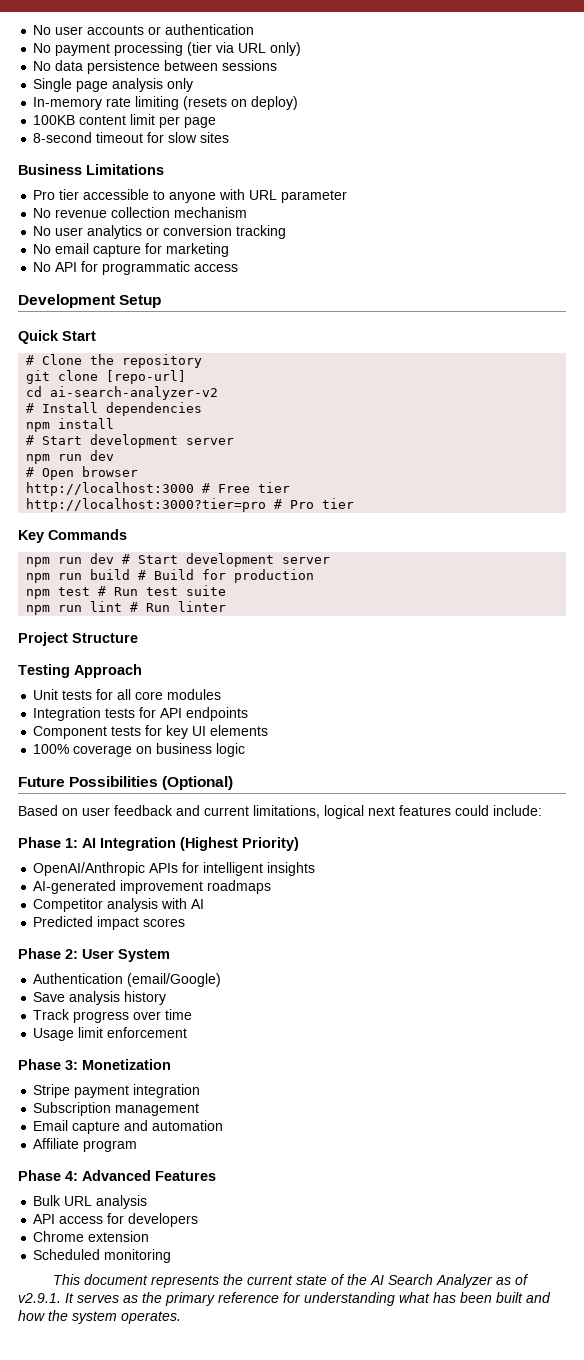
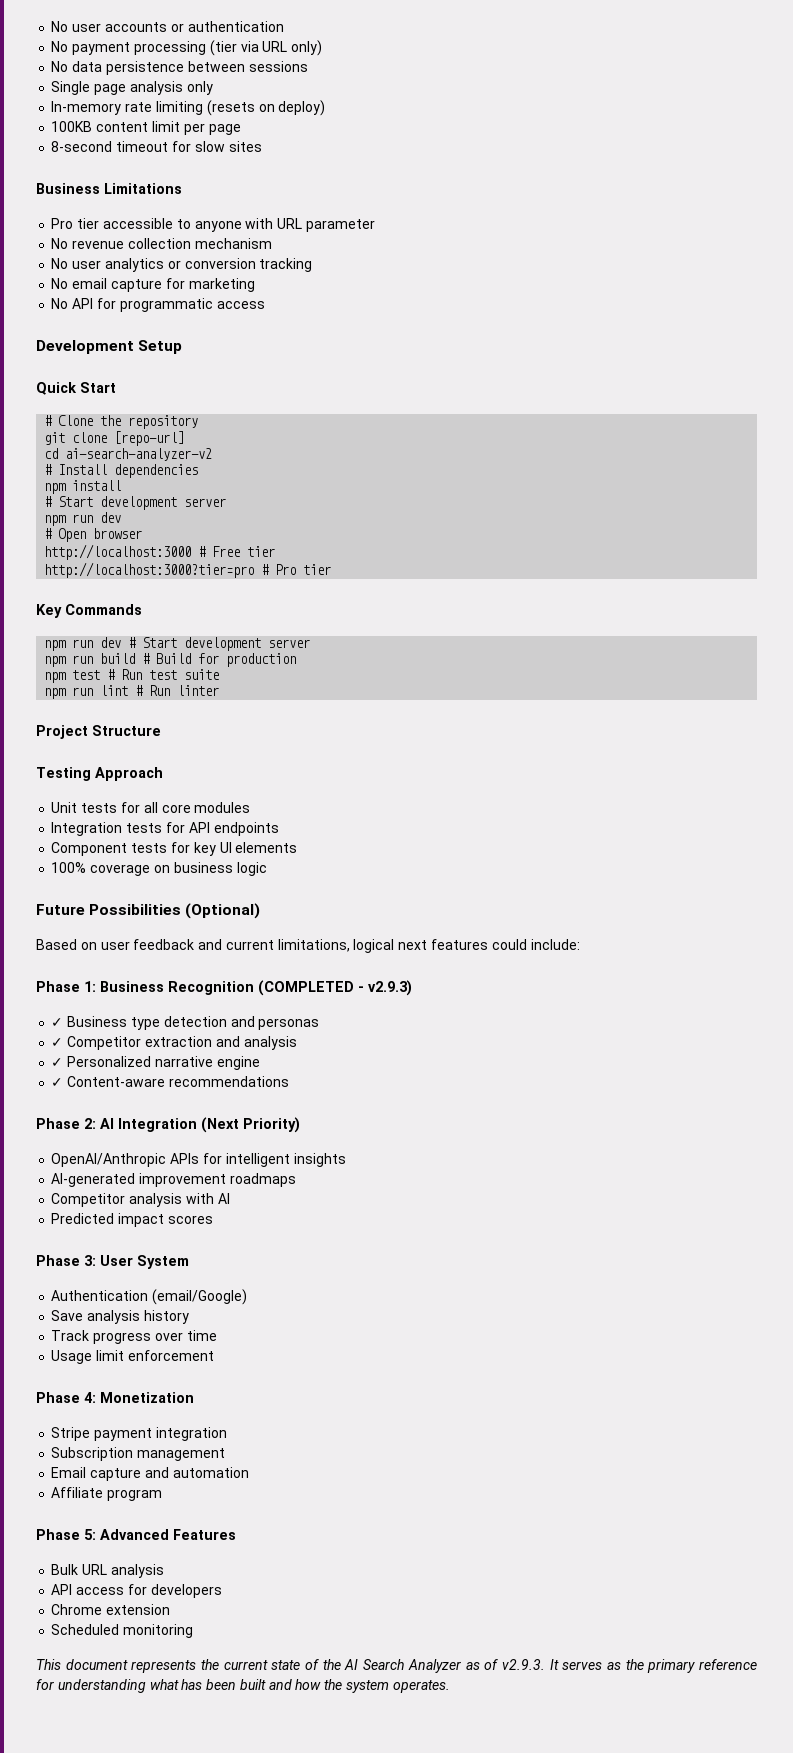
- Phase 1: AI Integration (Highest Priority)
+ Phase 1: Business Recognition (COMPLETED - v2.9.3)
+ ✓ Business type detection and personas
+ ✓ Competitor extraction and analysis
+ ✓ Personalized narrative engine
+ ✓ Content-aware recommendations
+ Phase 2: AI Integration (Next Priority)
- Phase 2: User System
+ Phase 3: User System
- Phase 3: Monetization
+ Phase 4: Monetization
- Phase 4: Advanced Features
+ Phase 5: Advanced Features
- This document represents the current state of the AI Search Analyzer as of v2.9.1. It serves as the primary reference for understanding what has been built and how the system operates.
+ This document represents the current state of the AI Search Analyzer as of v2.9.3. It serves as the primary reference for understanding what has been built and how the system operates.

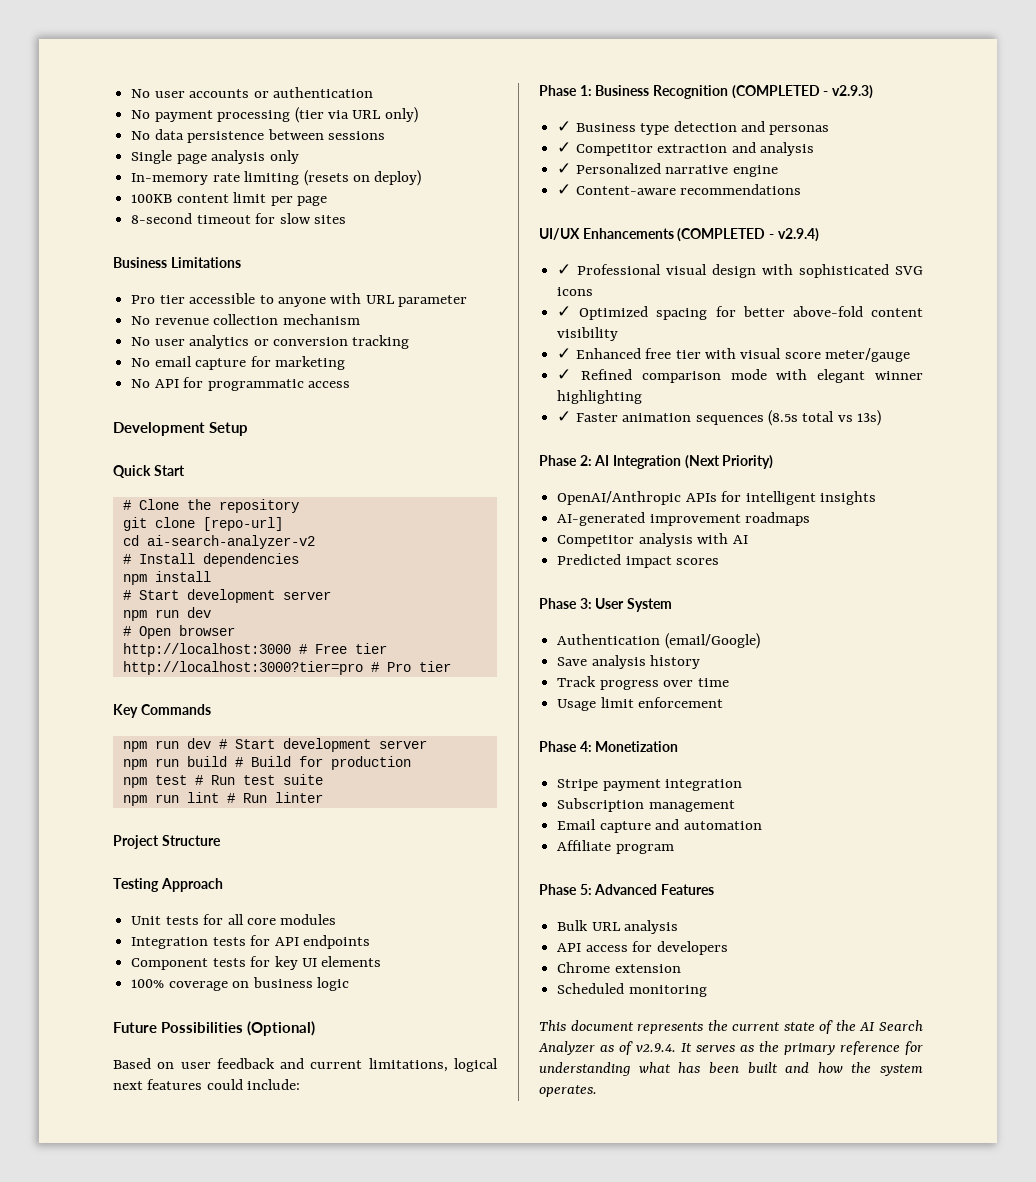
+ UI/UX Enhancements (COMPLETED - v2.9.4)
+ ✓ Professional visual design with sophisticated SVG icons
+ ✓ Optimized spacing for better above-fold content visibility
+ ✓ Enhanced free tier with visual score meter/gauge
+ ✓ Refined comparison mode with elegant winner highlighting
+ ✓ Faster animation sequences (8.5s total vs 13s)
- This document represents the current state of the AI Search Analyzer as of v2.9.3. It serves as the primary reference for understanding what has been built and how the system operates.
+ This document represents the current state of the AI Search Analyzer as of v2.9.4. It serves as the primary reference for understanding what has been built and how the system operates.

